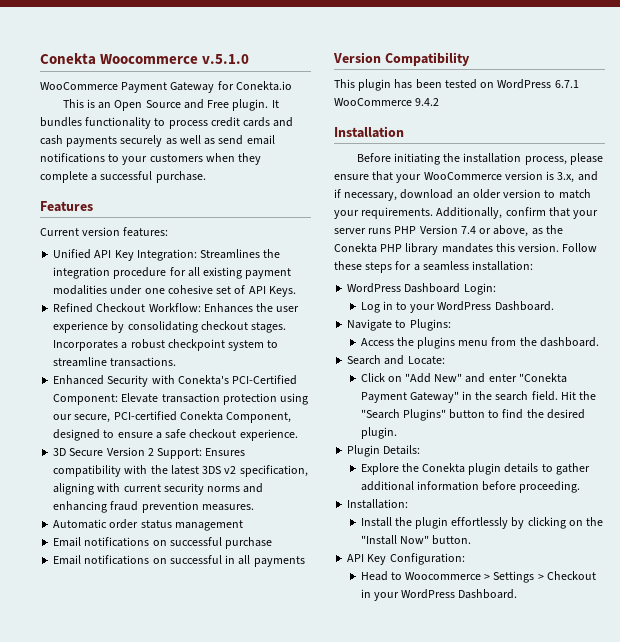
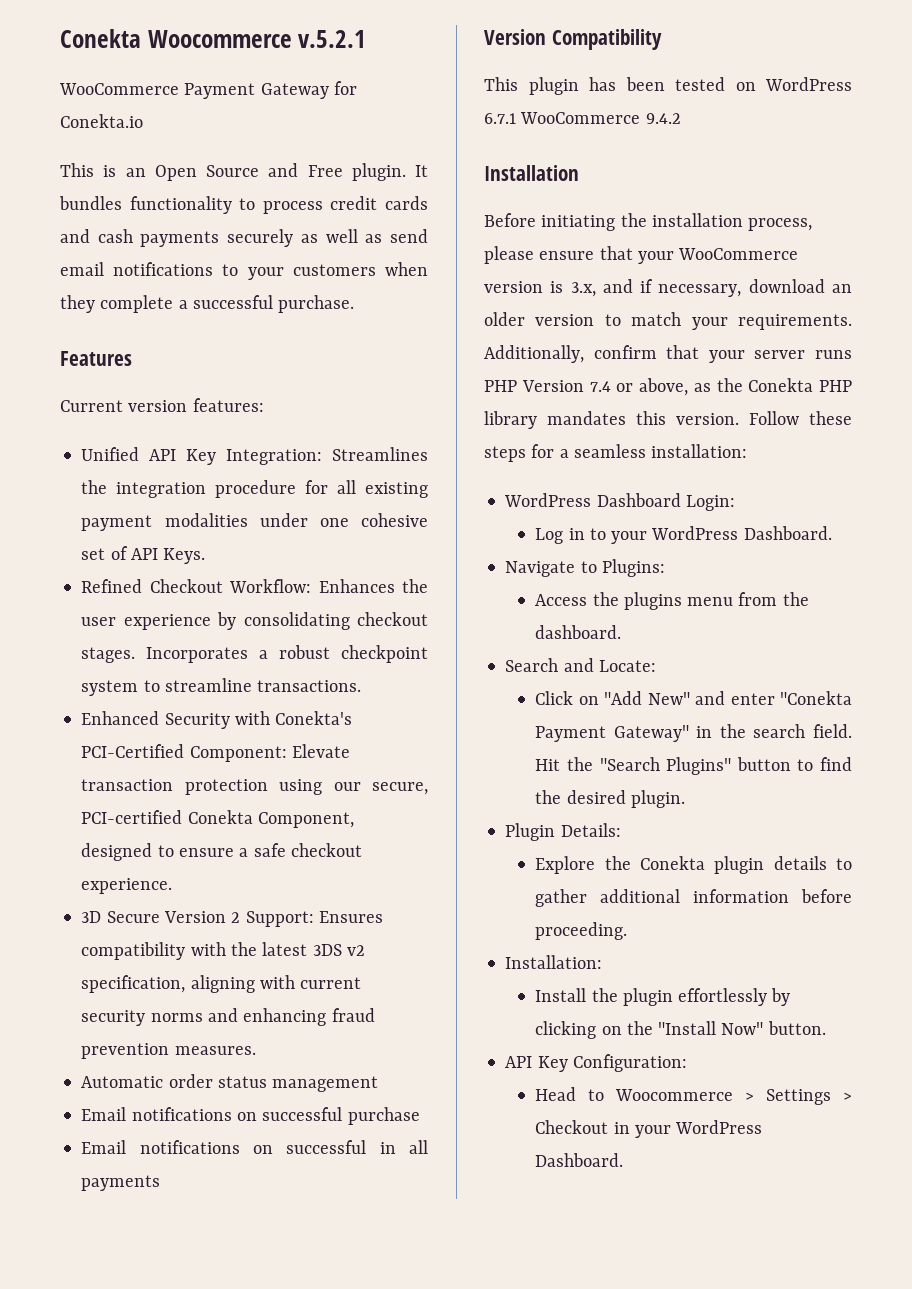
- Conekta Woocommerce v.5.1.0
+ Conekta Woocommerce v.5.2.1

